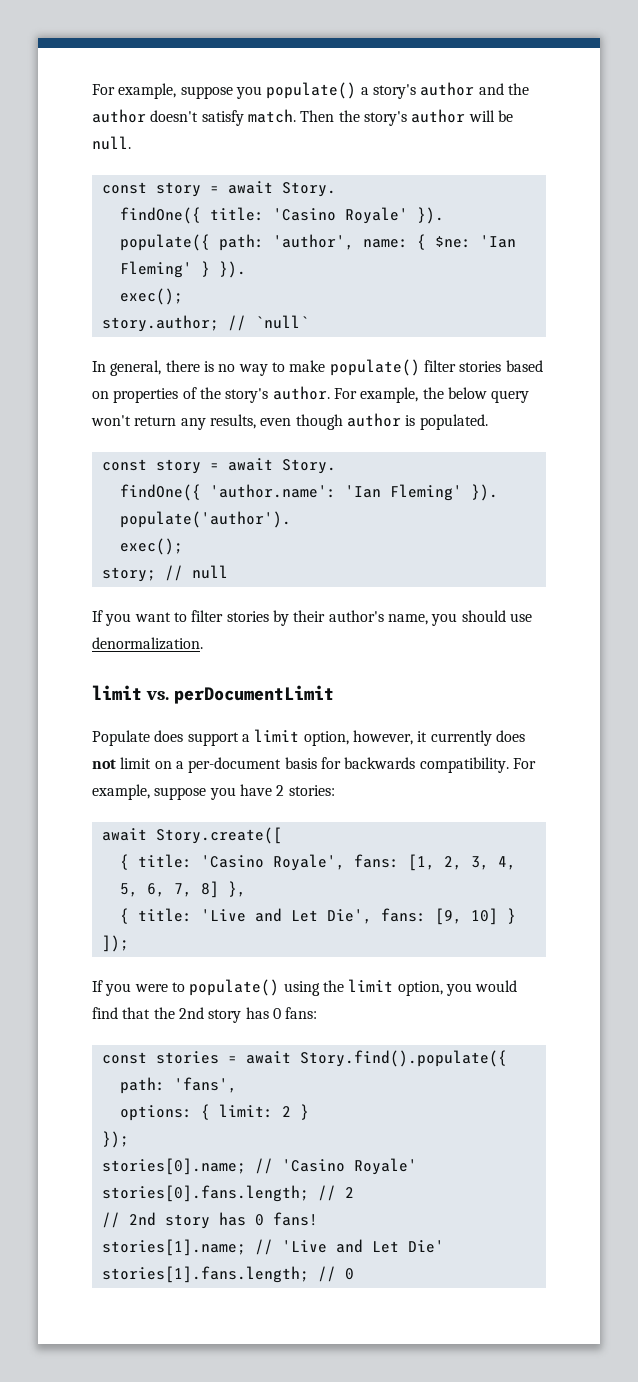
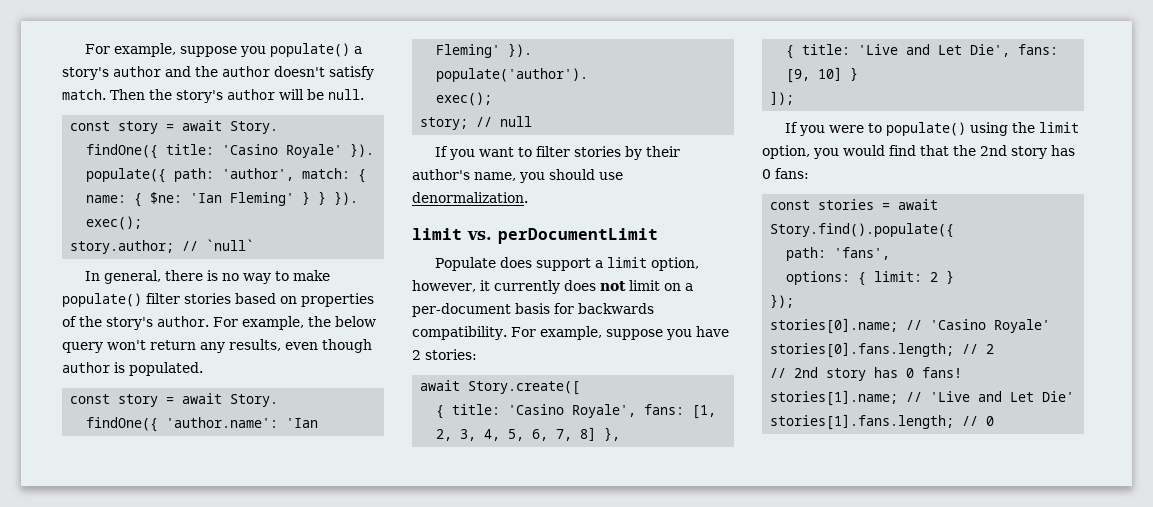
- populate({ path: 'author', name: { $ne: 'Ian Fleming' } }).
+ populate({ path: 'author', match: { name: { $ne: 'Ian Fleming' } } }).

